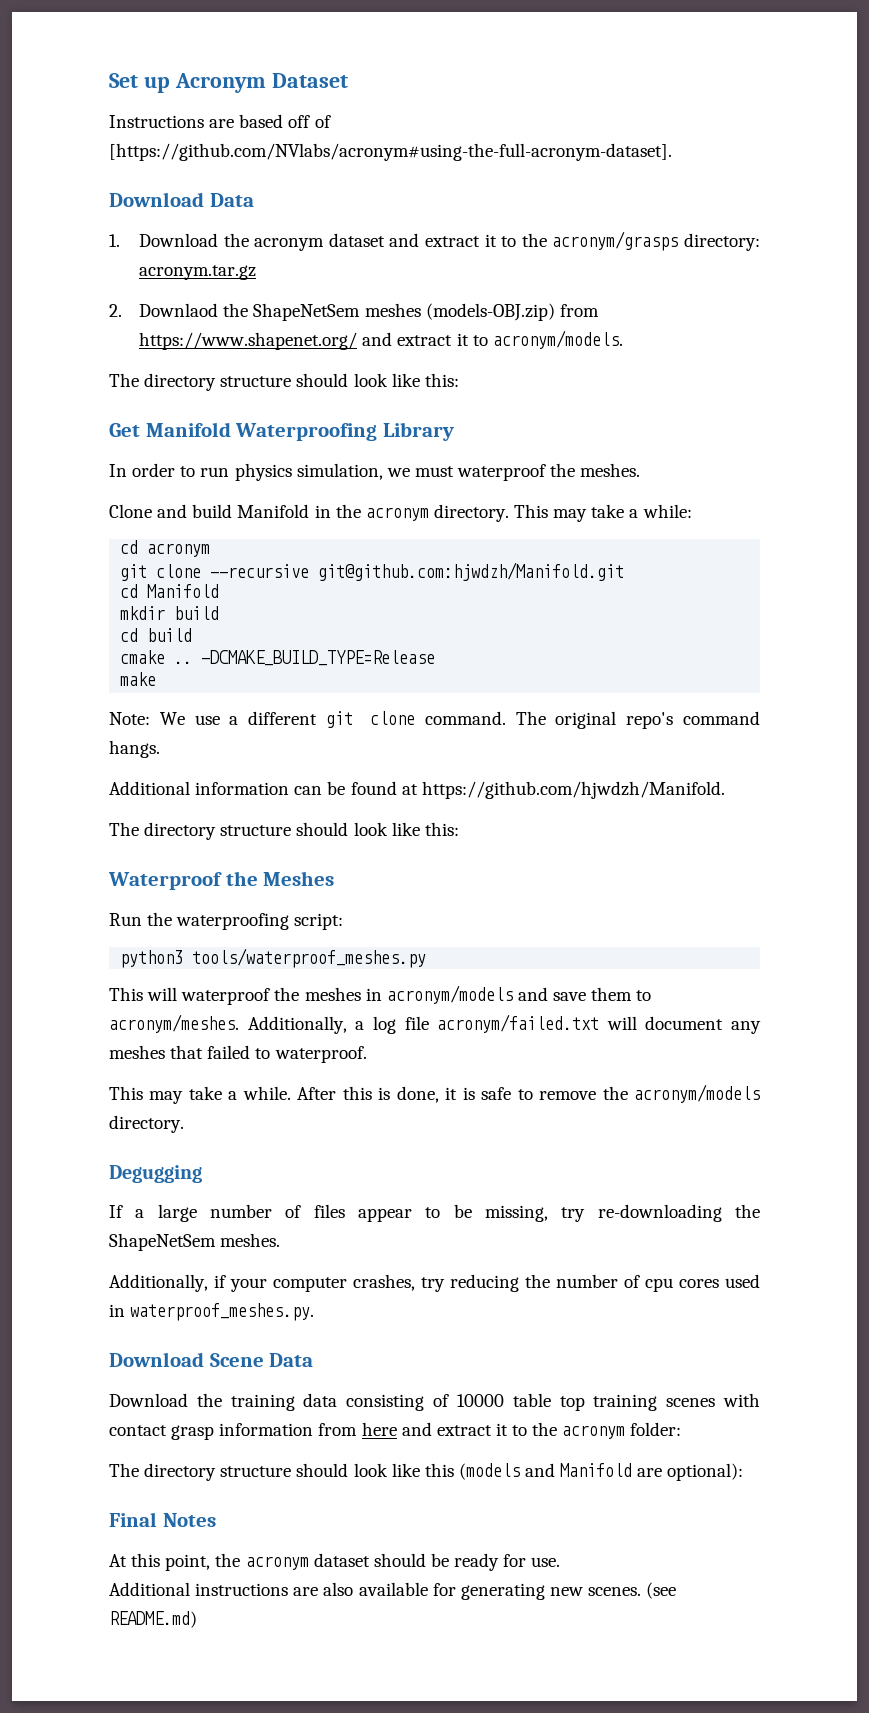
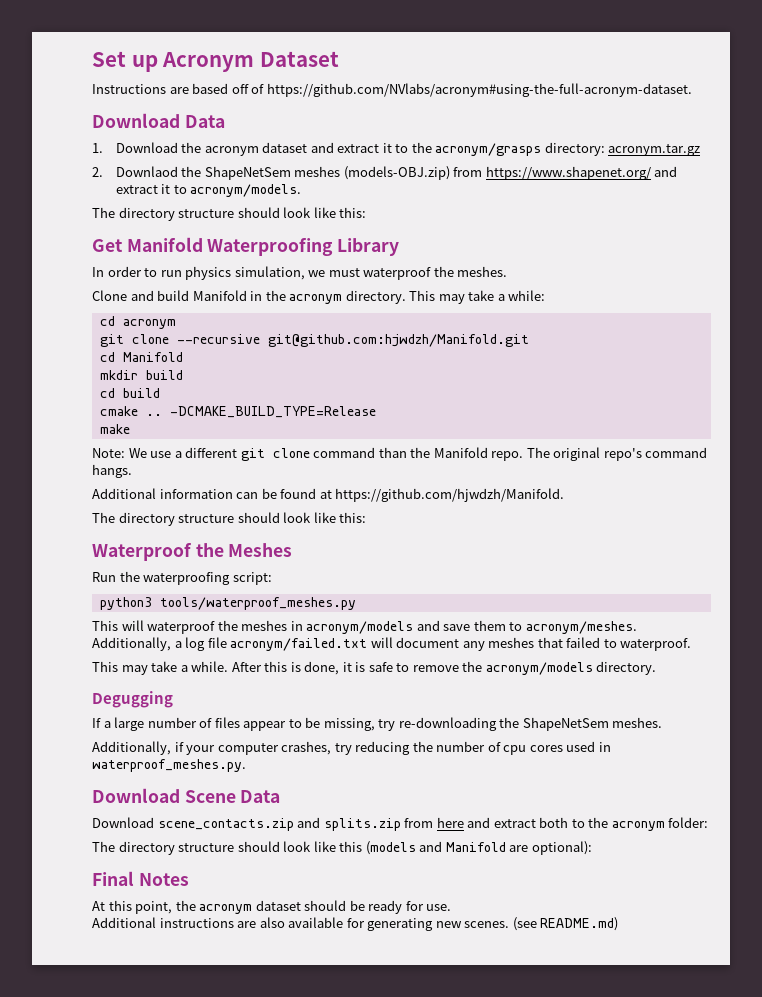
- Instructions are based off of [https://github.com/NVlabs/acronym#using-the-full-acronym-dataset].
+ Instructions are based off of https://github.com/NVlabs/acronym#using-the-full-acronym-dataset.
- Note: We use a different git clone command.
+ Note: We use a different git clone command than the Manifold repo.
- Download the training data consisting of 10000 table top training scenes with contact grasp information from here and extract it to the acronym folder:
+ Download scene_contacts.zip and splits.zip from here and extract both to the acronym folder:

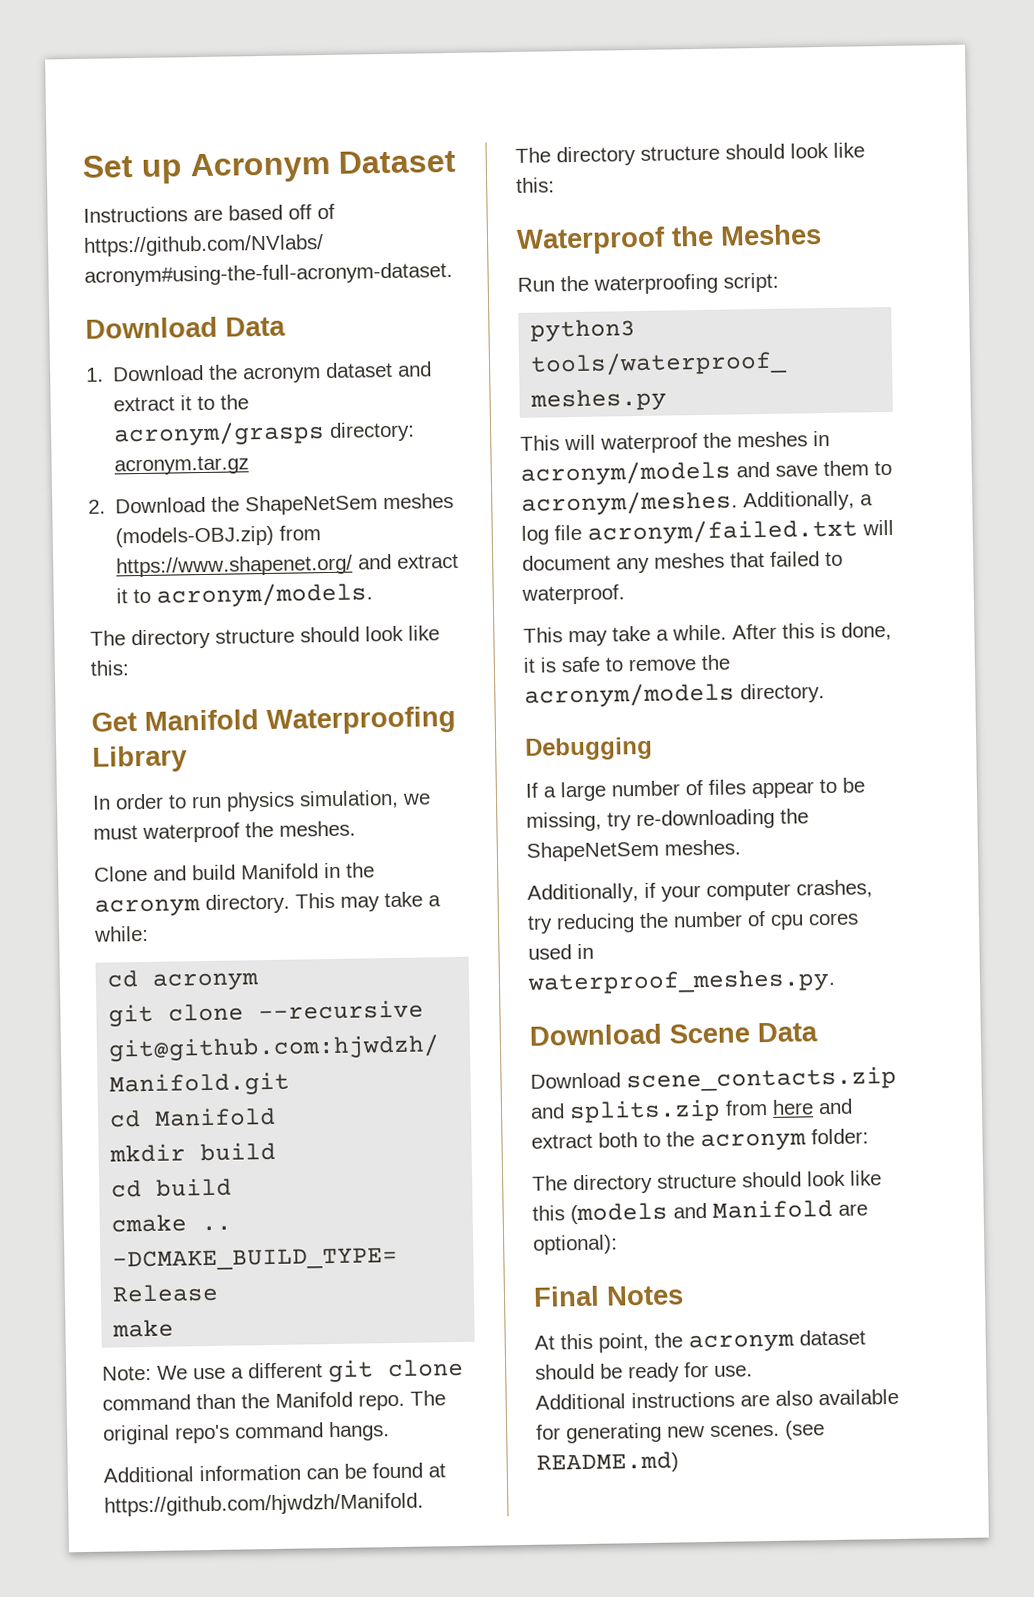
- 2. Downlaod the ShapeNetSem meshes (models-OBJ.zip) from https://www.shapenet.org/ and extract it to acronym/models.
+ 2. Download the ShapeNetSem meshes (models-OBJ.zip) from https://www.shapenet.org/ and extract it to acronym/models.
- Degugging
+ Debugging

